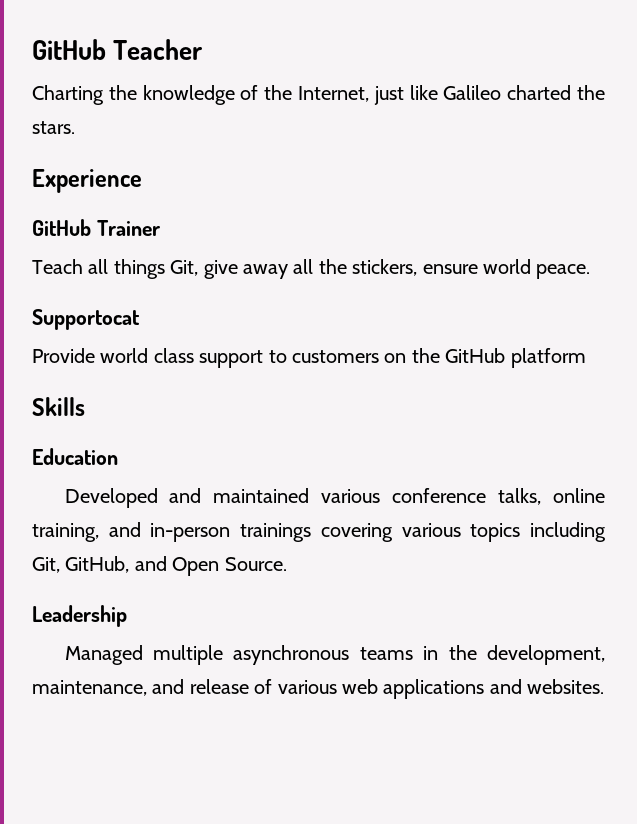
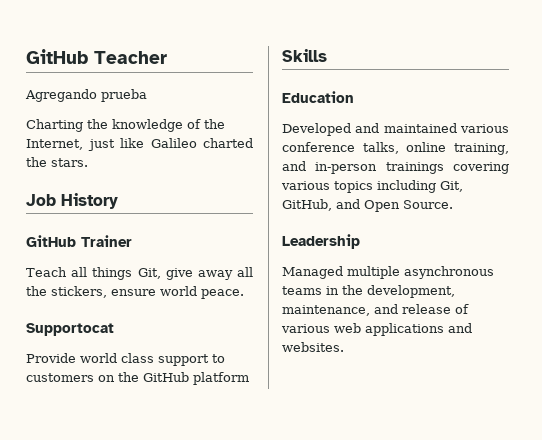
+ Agregando prueba
- Experience
+ Job History

